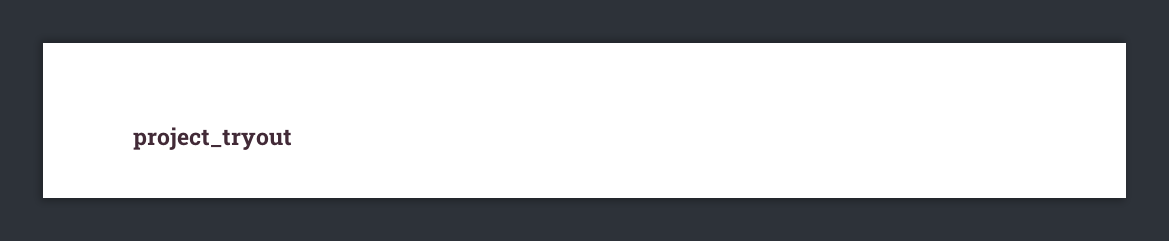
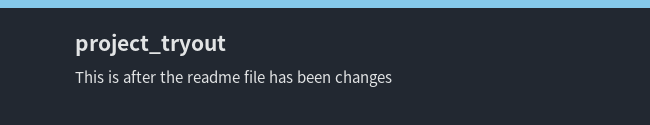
+ This is after the readme file has been changes

